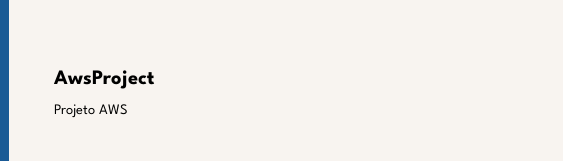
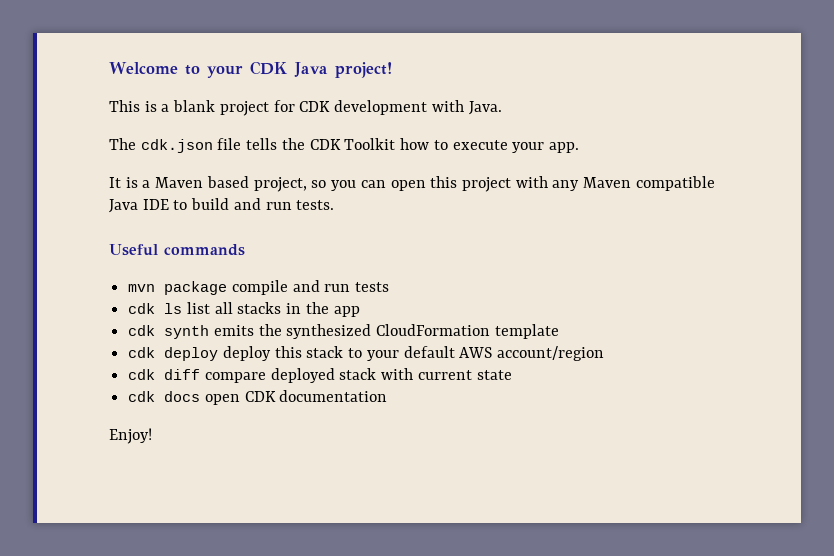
- AwsProject
- Projeto AWS
+ Welcome to your CDK Java project!
+ This is a blank project for CDK development with Java.
+ The cdk.json file tells the CDK Toolkit how to execute your app.
+ It is a Maven based project, so you can open this project with any Maven compatible Java IDE to build and run tests.
+ Useful commands
+ mvn package compile and run tests
+ cdk ls list all stacks in the app
+ cdk synth emits the synthesized CloudFormation template
+ cdk deploy deploy this stack to your default AWS account/region
+ cdk diff compare deployed stack with current state
+ cdk docs open CDK documentation
+ Enjoy!

